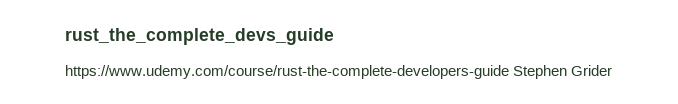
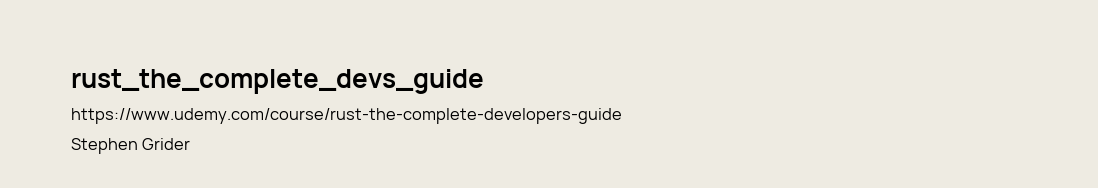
- https://www.udemy.com/course/rust-the-complete-developers-guide Stephen Grider
+ https://www.udemy.com/course/rust-the-complete-developers-guide
+ Stephen Grider

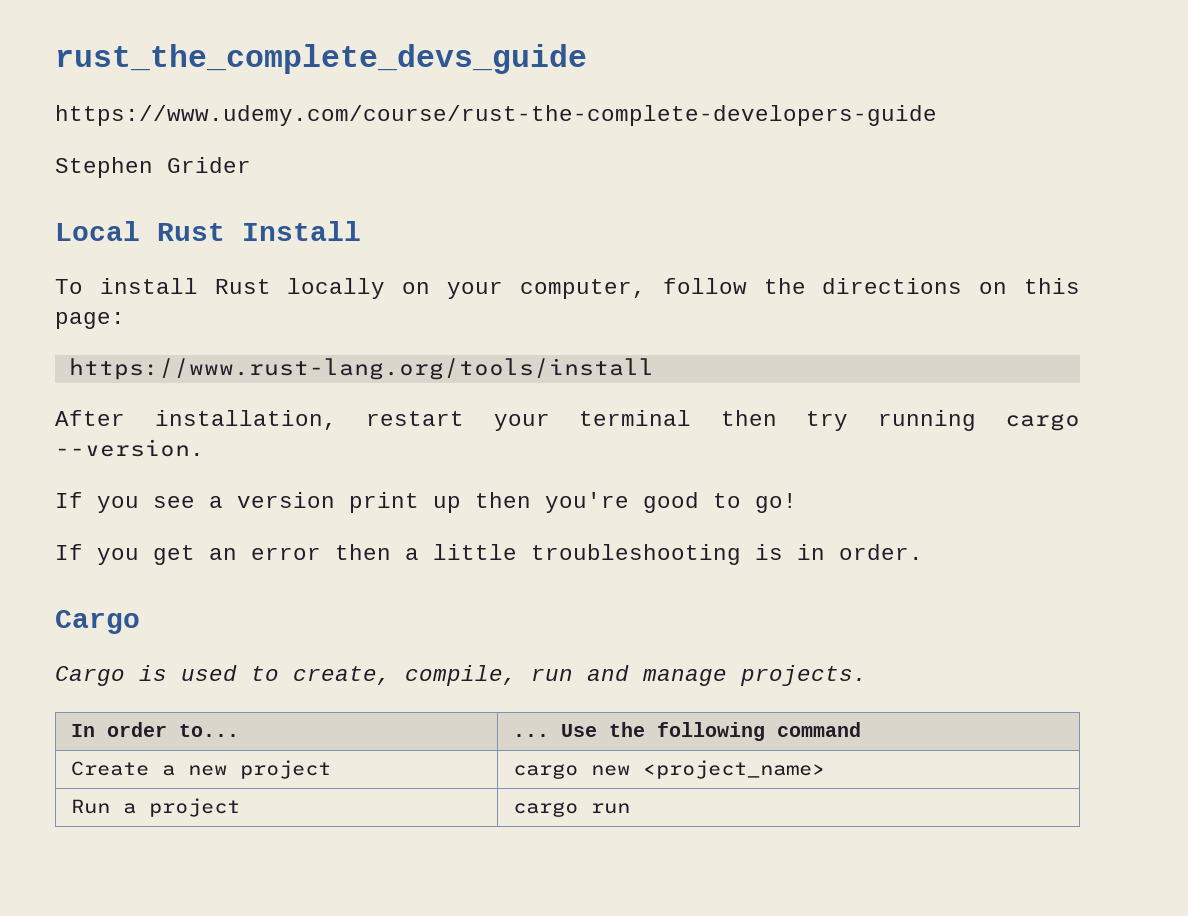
+ Local Rust Install
+ To install Rust locally on your computer, follow the directions on this page:
+ https://www.rust-lang.org/tools/install
+ After installation, restart your terminal then try running cargo --version.
+ If you see a version print up then you're good to go!
+ If you get an error then a little troubleshooting is in order.
+ Cargo
+ Cargo is used to create, compile, run and manage projects.
+ In order to... | ... Use the following command
+ Create a new project | cargo new <project_name>
+ Run a project | cargo run

